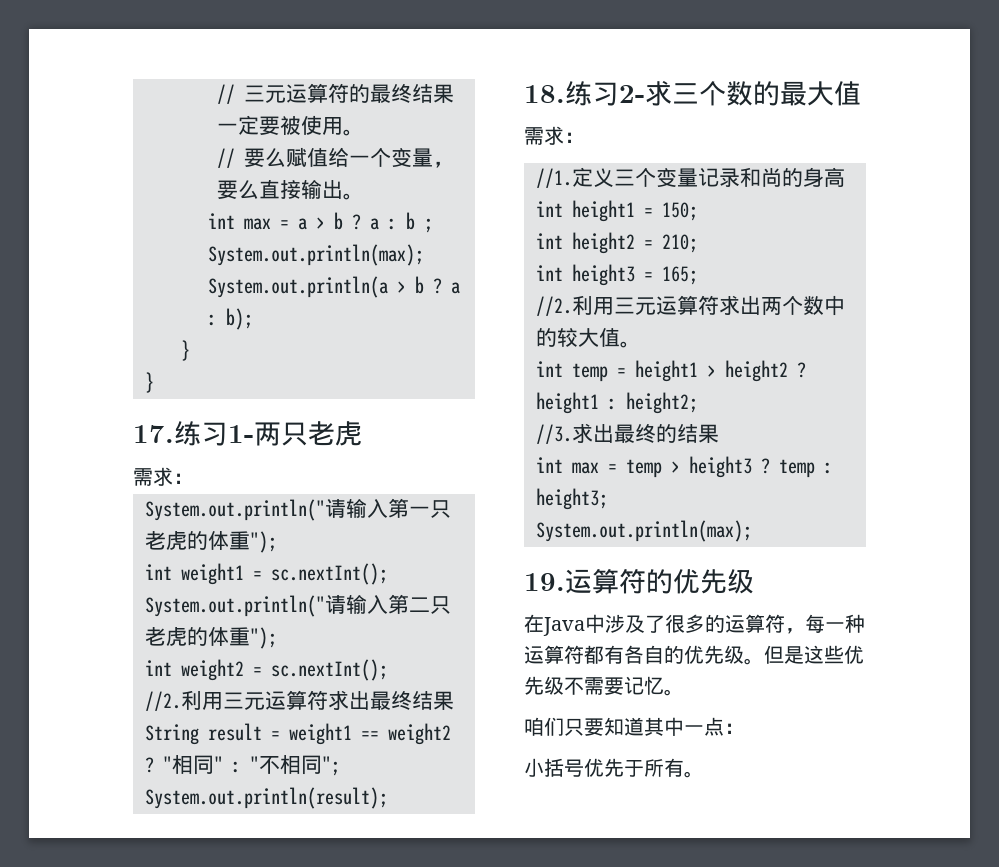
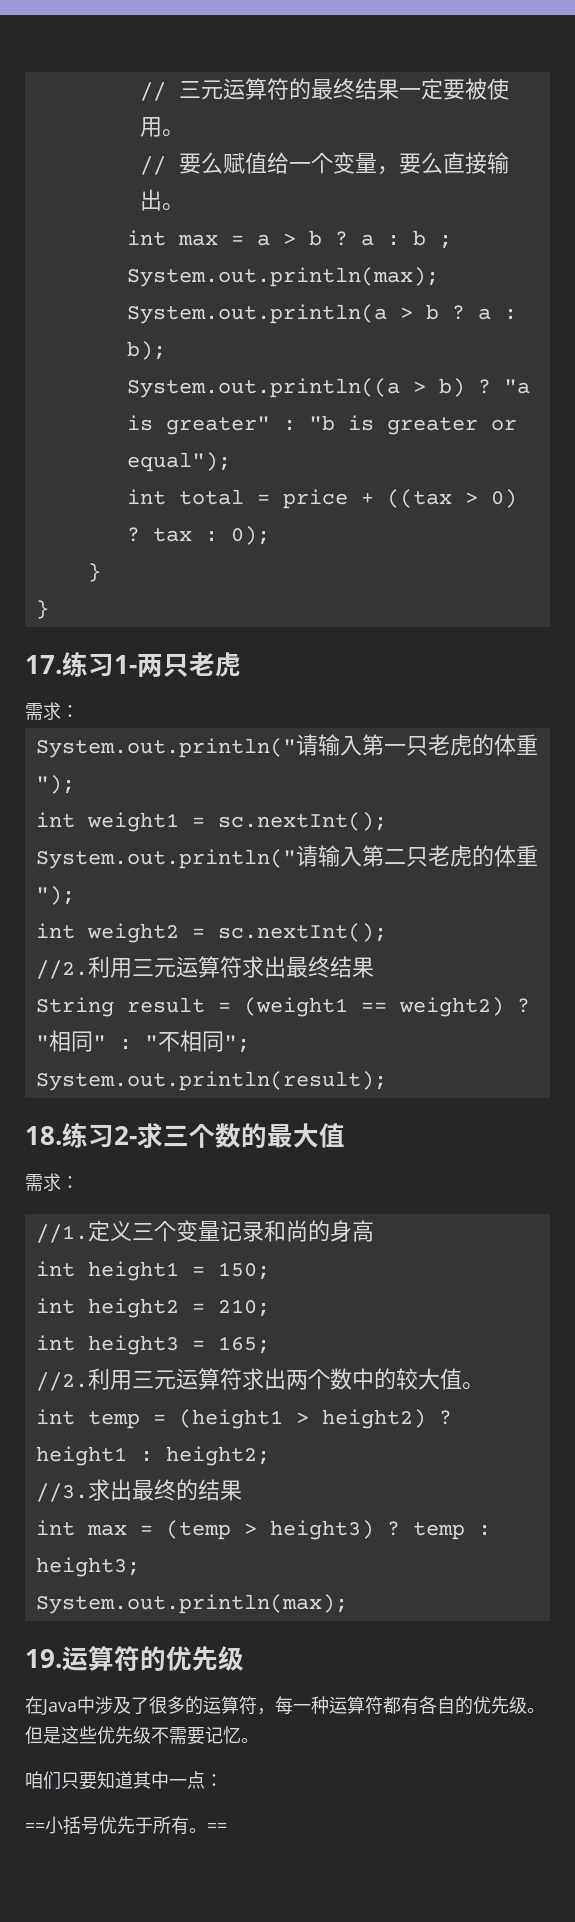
+ System.out.println((a > b) ? "a is greater" : "b is greater or equal");
+ int total = price + ((tax > 0) ? tax : 0);
- String result = weight1 == weight2 ?
+ String result = (weight1 == weight2) ?
- int temp = height1 > height2 ? height1 : height2;
+ int temp = (height1 > height2) ? height1 : height2;
- int max = temp > height3 ? temp : height3;
+ int max = (temp > height3) ? temp : height3;
- 小括号优先于所有。
+ ==小括号优先于所有。==

